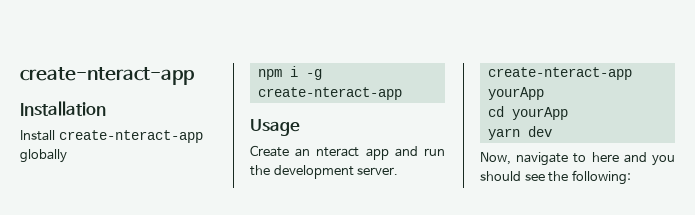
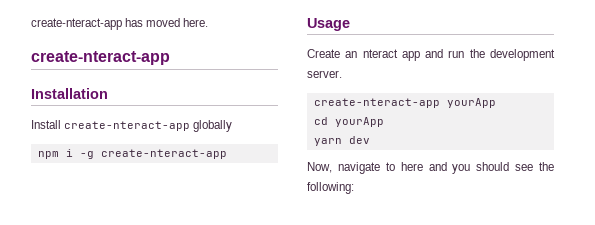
+ create-nteract-app has moved here.

